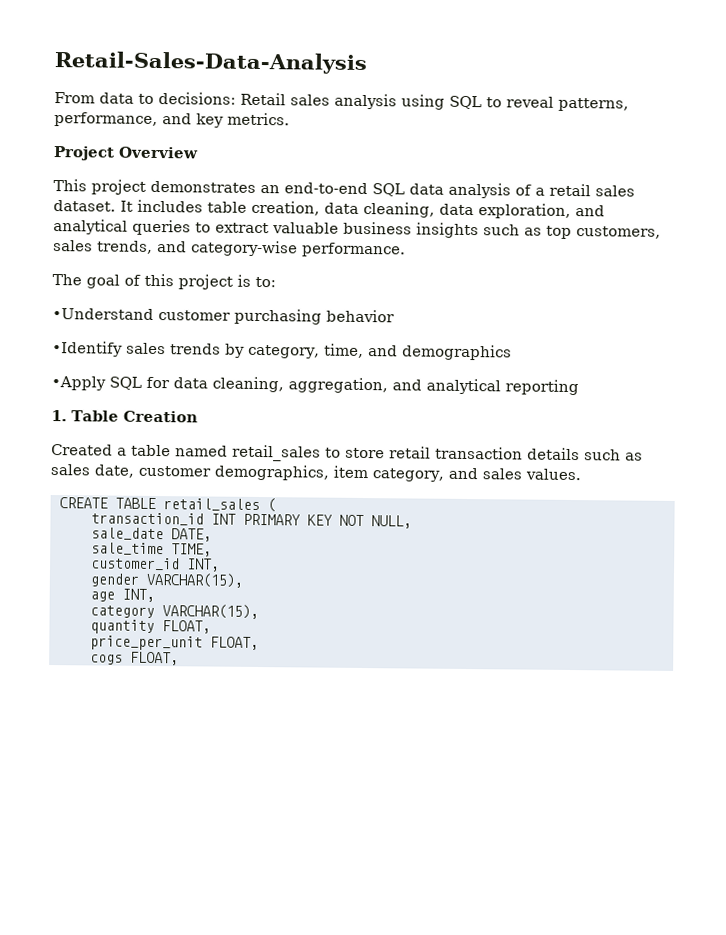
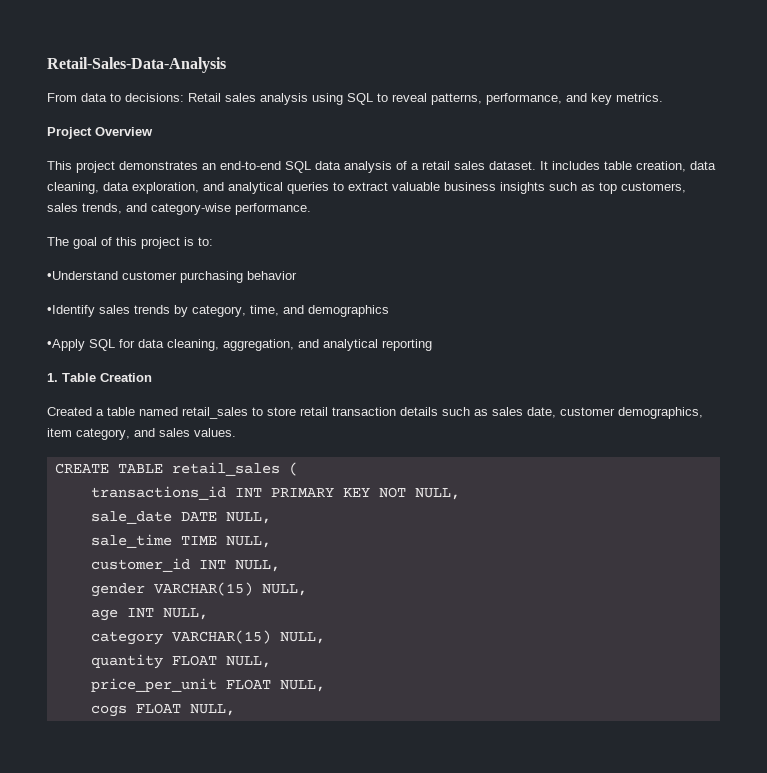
- transaction_id INT PRIMARY KEY NOT NULL,
+ transactions_id INT PRIMARY KEY NOT NULL,
- sale_date DATE,
+ sale_date DATE NULL,
- sale_time TIME,
+ sale_time TIME NULL,
- customer_id INT,
+ customer_id INT NULL,
- gender VARCHAR(15),
+ gender VARCHAR(15) NULL,
- age INT,
+ age INT NULL,
- category VARCHAR(15),
+ category VARCHAR(15) NULL,
- quantity FLOAT,
+ quantity FLOAT NULL,
- price_per_unit FLOAT,
+ price_per_unit FLOAT NULL,
- cogs FLOAT,
+ cogs FLOAT NULL,

